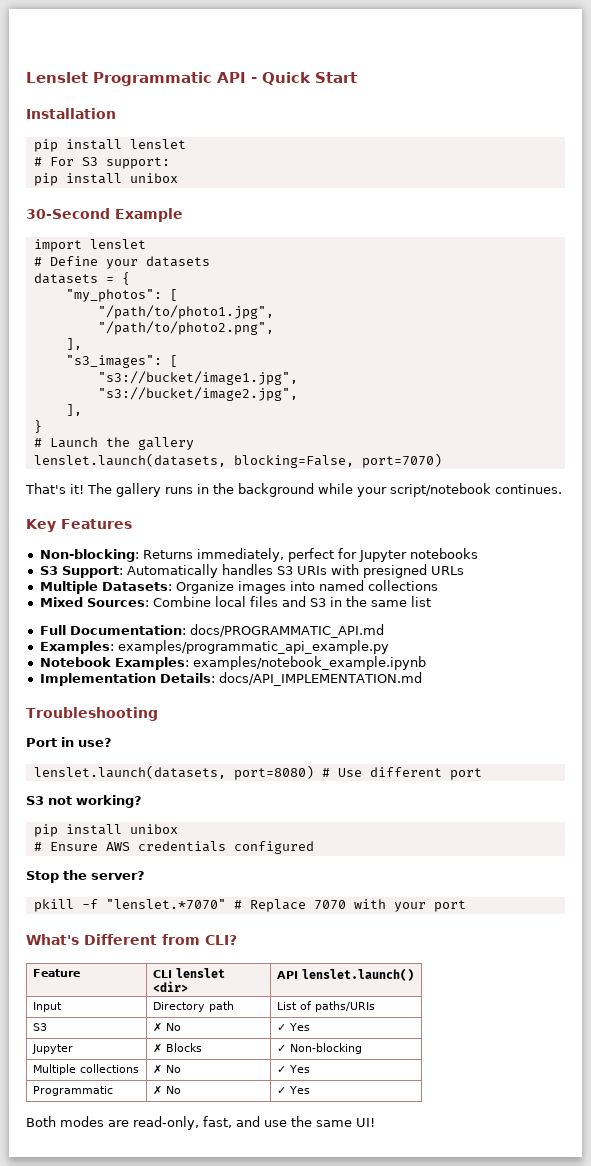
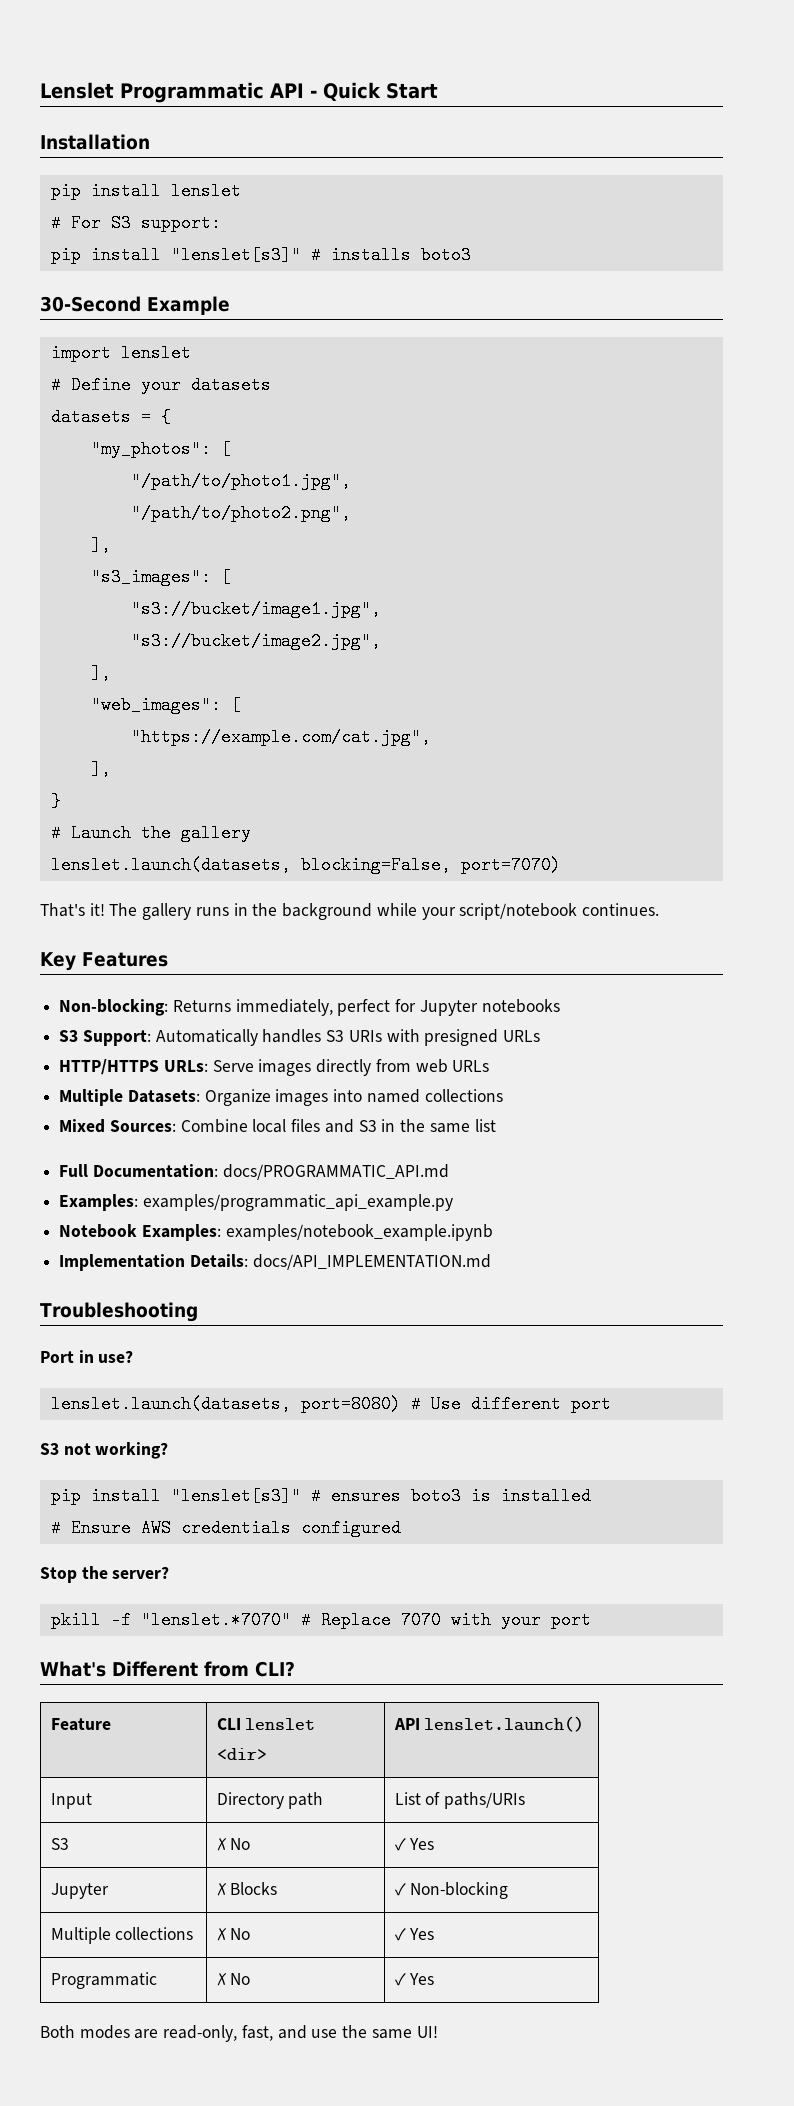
  # For S3 support:
- pip install unibox
+ pip install "lenslet[s3]" # installs boto3
+ "web_images": [
+ "https://example.com/cat.jpg",
+ ],
+ HTTP/HTTPS URLs: Serve images directly from web URLs
  S3 not working?
- pip install unibox
+ pip install "lenslet[s3]" # ensures boto3 is installed

